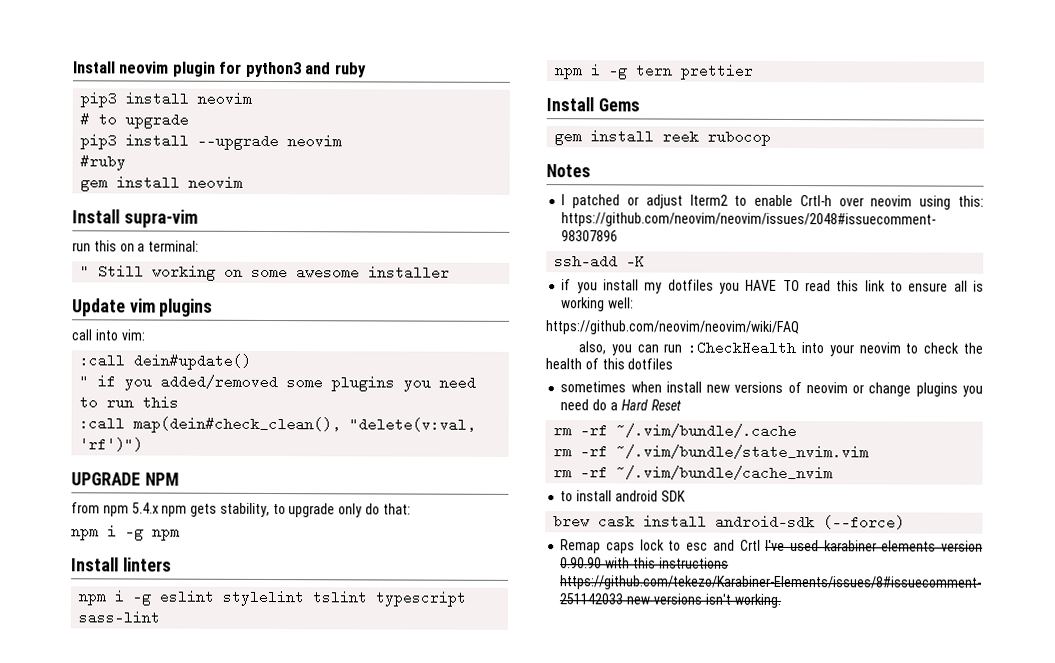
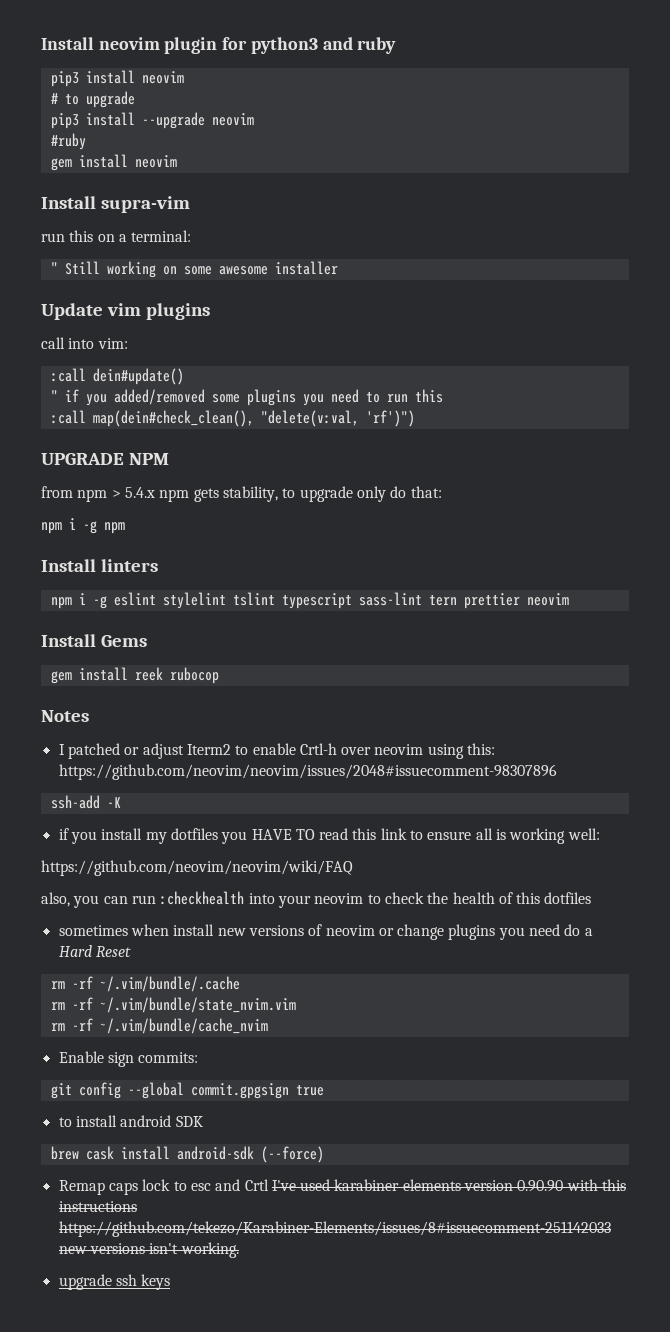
- from npm 5.4.x npm gets stability, to upgrade only do that:
+ from npm > 5.4.x npm gets stability, to upgrade only do that:
- npm i -g eslint stylelint tslint typescript sass-lint
- npm i -g tern prettier
+ npm i -g eslint stylelint tslint typescript sass-lint tern prettier neovim
- also, you can run :CheckHealth into your neovim to check the health of this dotfiles
+ also, you can run :checkhealth into your neovim to check the health of this dotfiles
+ Enable sign commits:
+ git config --global commit.gpgsign true
+ upgrade ssh keys

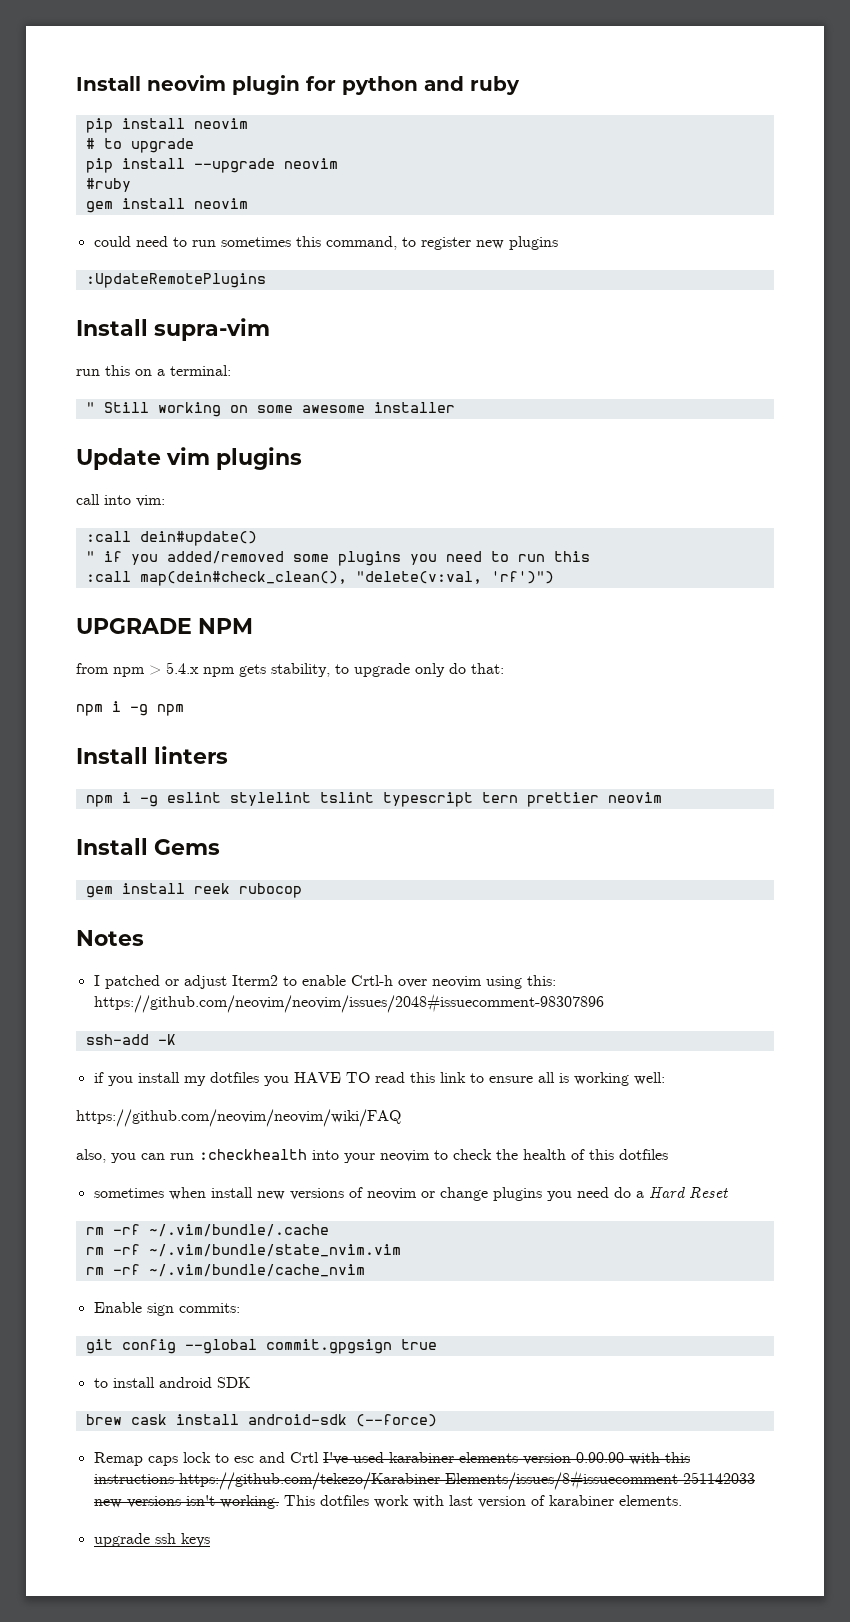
- Install neovim plugin for python3 and ruby
+ Install neovim plugin for python and ruby
- pip3 install neovim
+ pip install neovim
- pip3 install --upgrade neovim
+ pip install --upgrade neovim
+ could need to run sometimes this command, to register new plugins
+ :UpdateRemotePlugins
- npm i -g eslint stylelint tslint typescript sass-lint tern prettier neovim
+ npm i -g eslint stylelint tslint typescript tern prettier neovim
+ This dotfiles work with last version of karabiner elements.

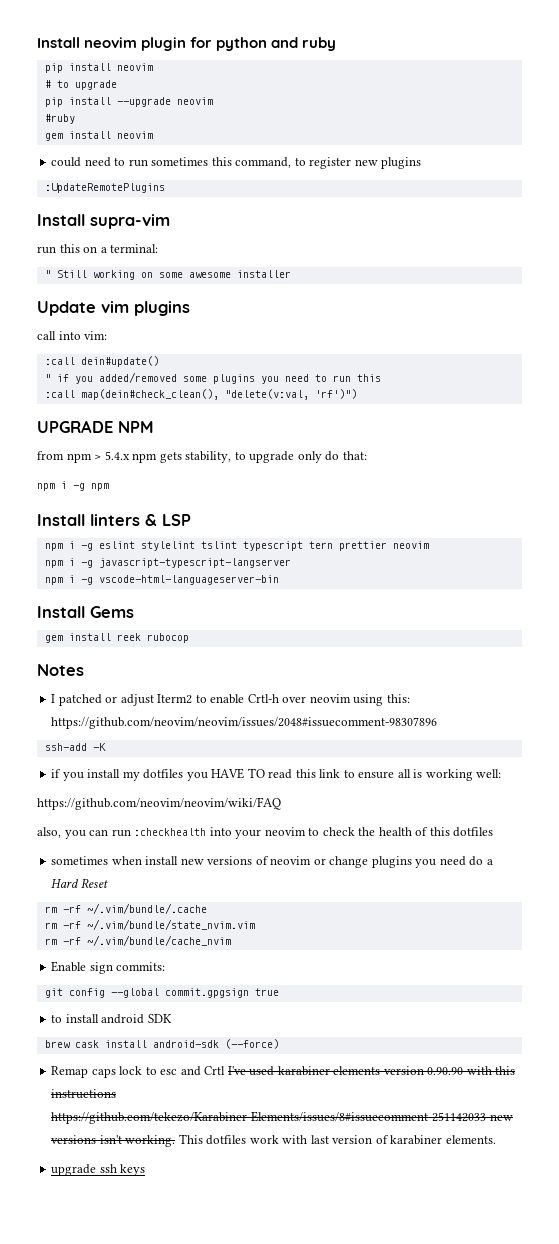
- Install linters
+ Install linters & LSP
+ npm i -g javascript-typescript-langserver
+ npm i -g vscode-html-languageserver-bin

